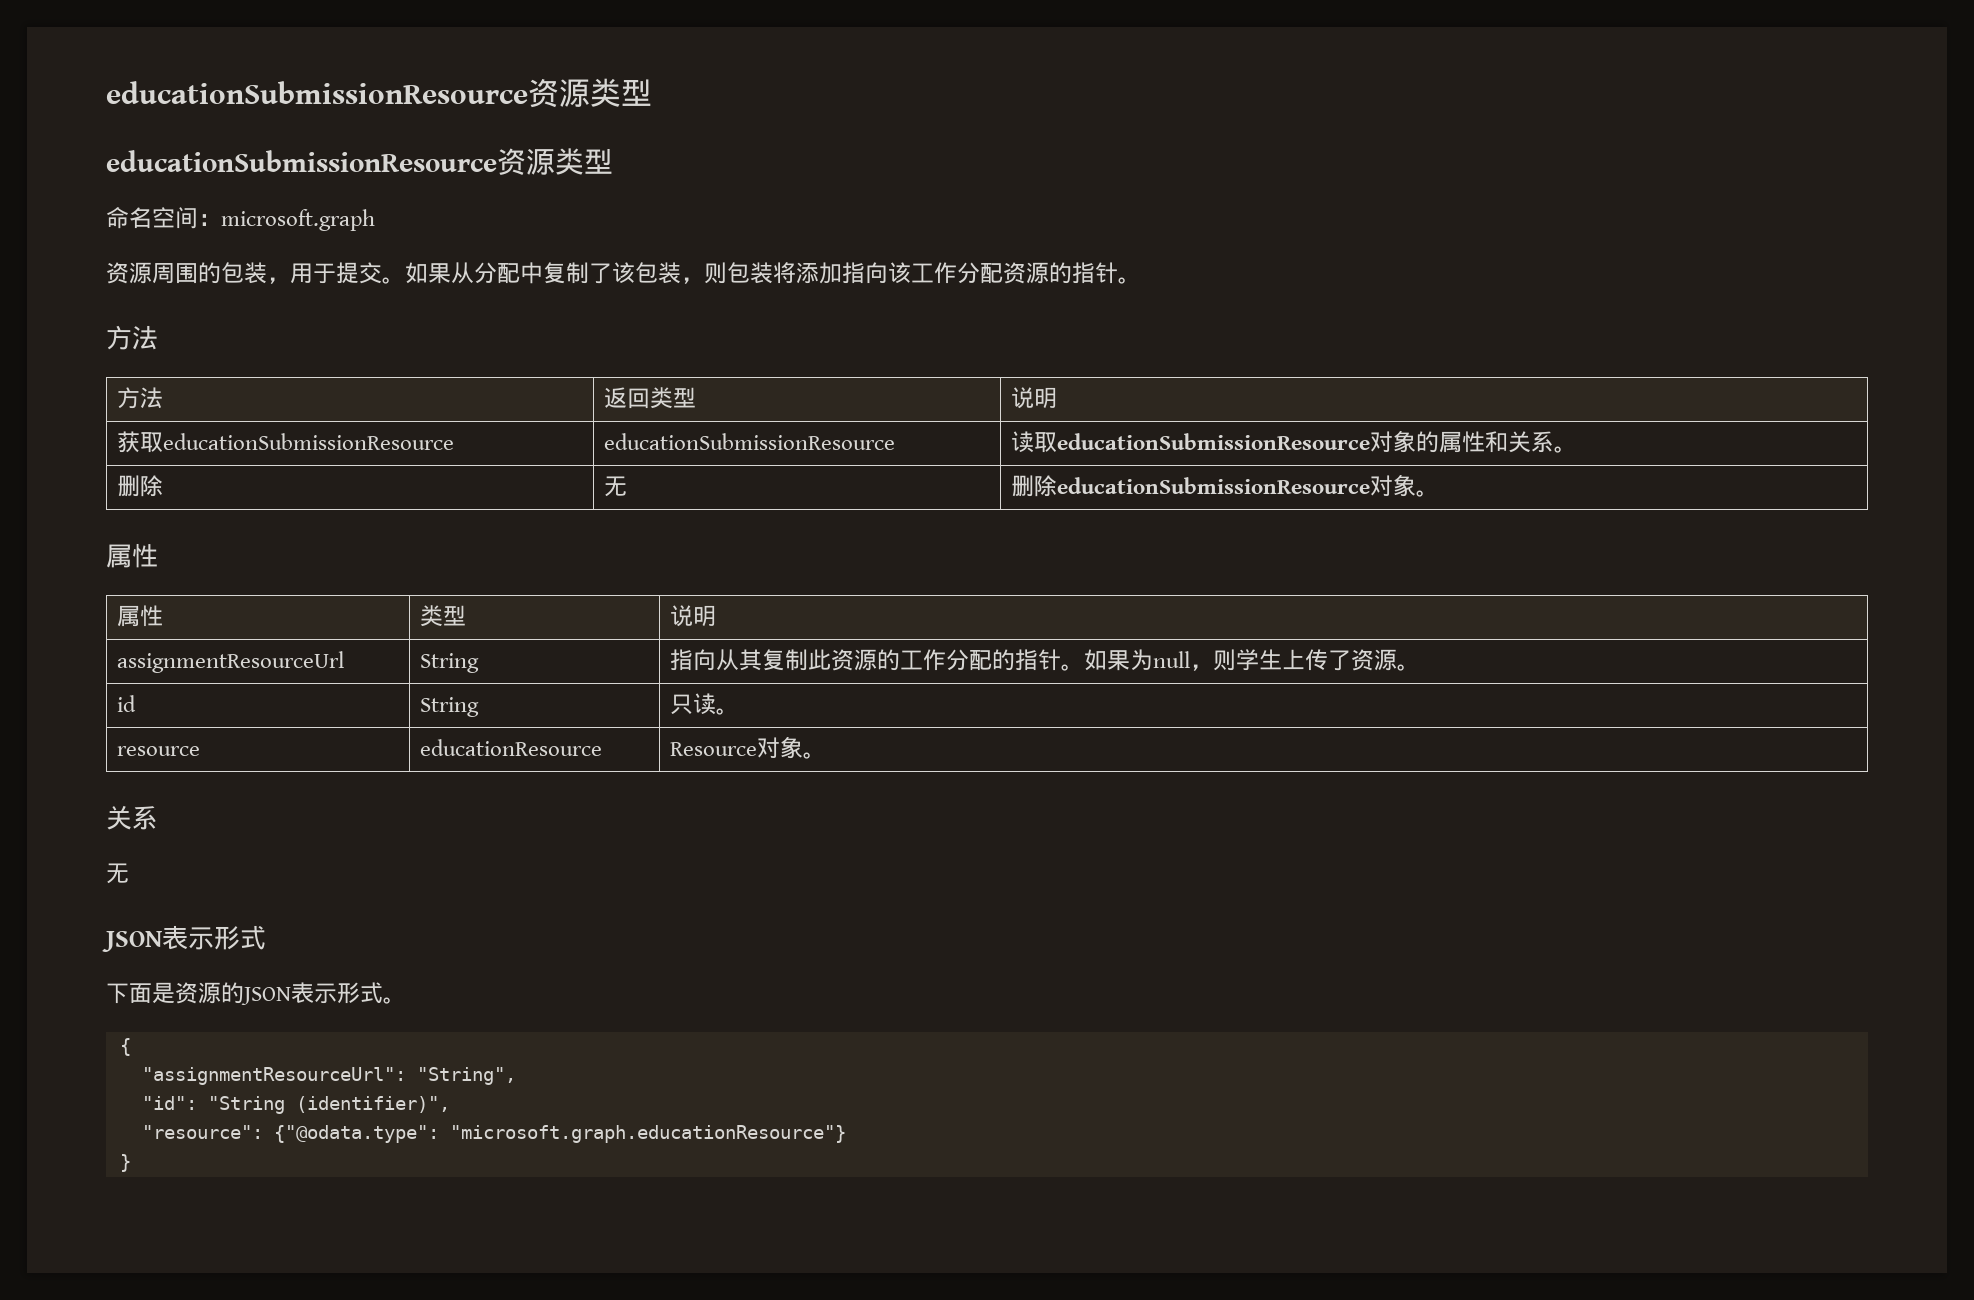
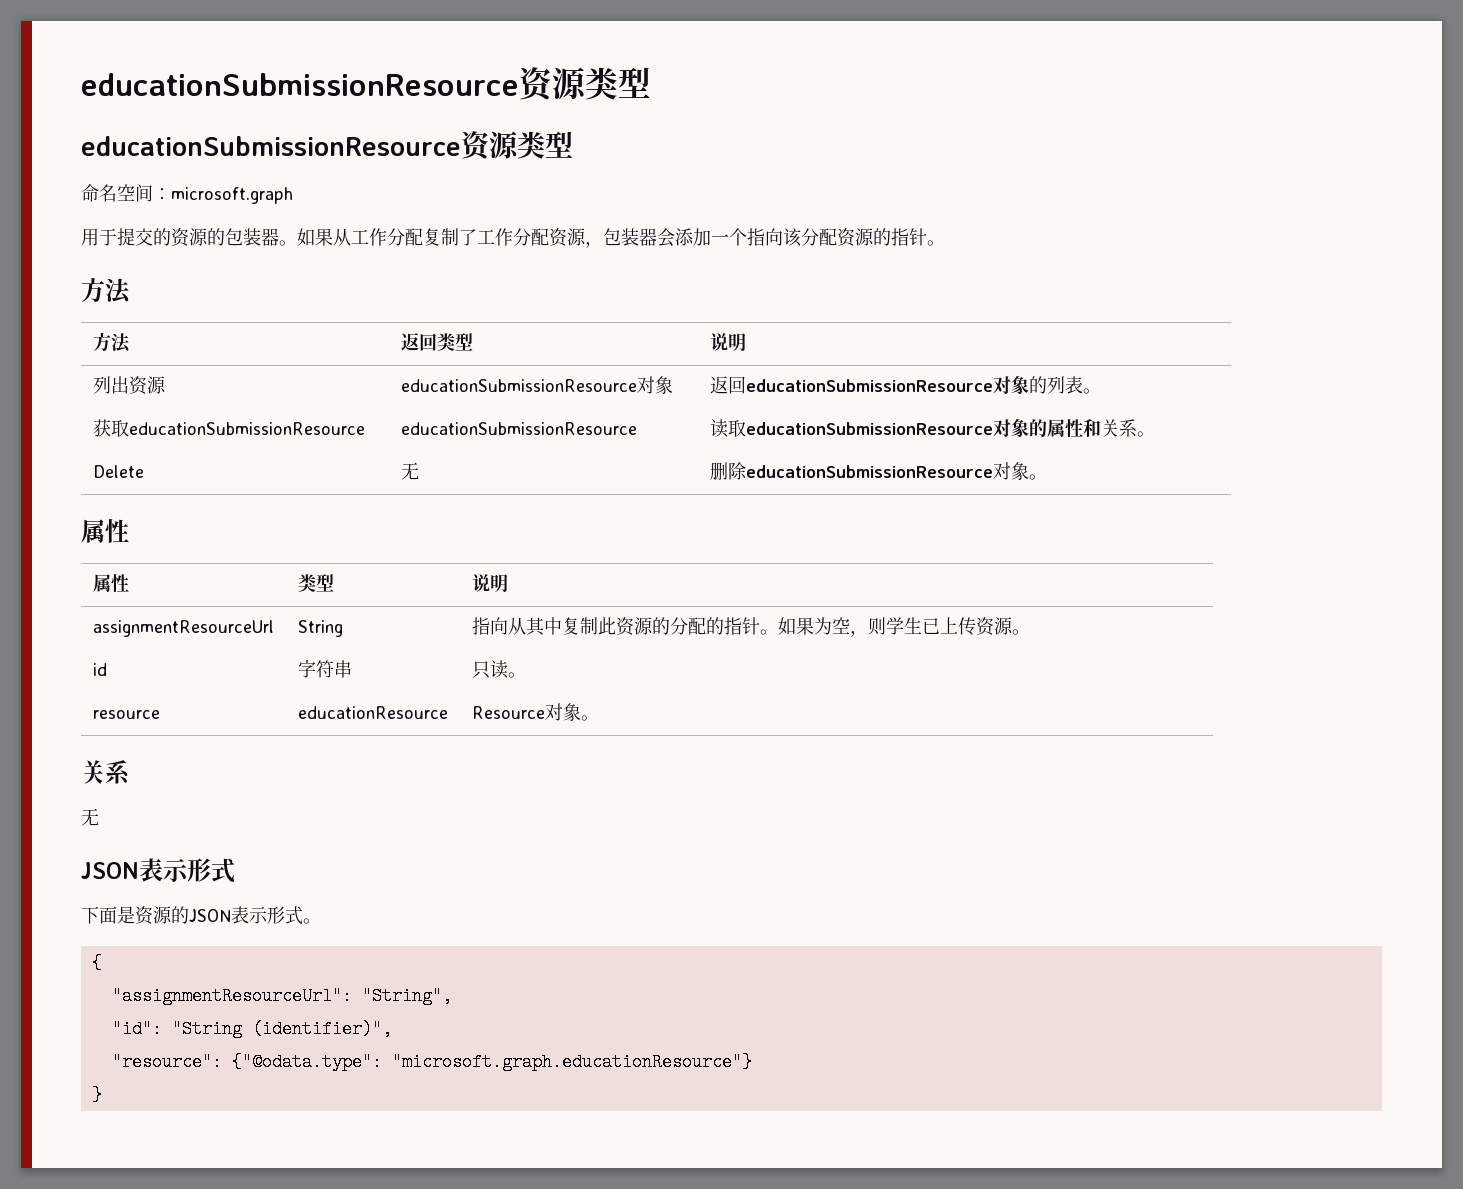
- 资源周围的包装，用于提交。如果从分配中复制了该包装，则包装将添加指向该工作分配资源的指针。
+ 用于提交的资源的包装器。如果从工作分配复制了工作分配资源，包装器会添加一个指向该分配资源的指针。
+ 列出资源 | educationSubmissionResource对象 | 返回educationSubmissionResource对象的列表。
- 删除 | 无 | 删除educationSubmissionResource对象。
+ Delete | 无 | 删除educationSubmissionResource对象。
- assignmentResourceUrl | String | 指向从其复制此资源的工作分配的指针。如果为null，则学生上传了资源。
+ assignmentResourceUrl | String | 指向从其中复制此资源的分配的指针。如果为空，则学生已上传资源。
- id | String | 只读。
+ id | 字符串 | 只读。

